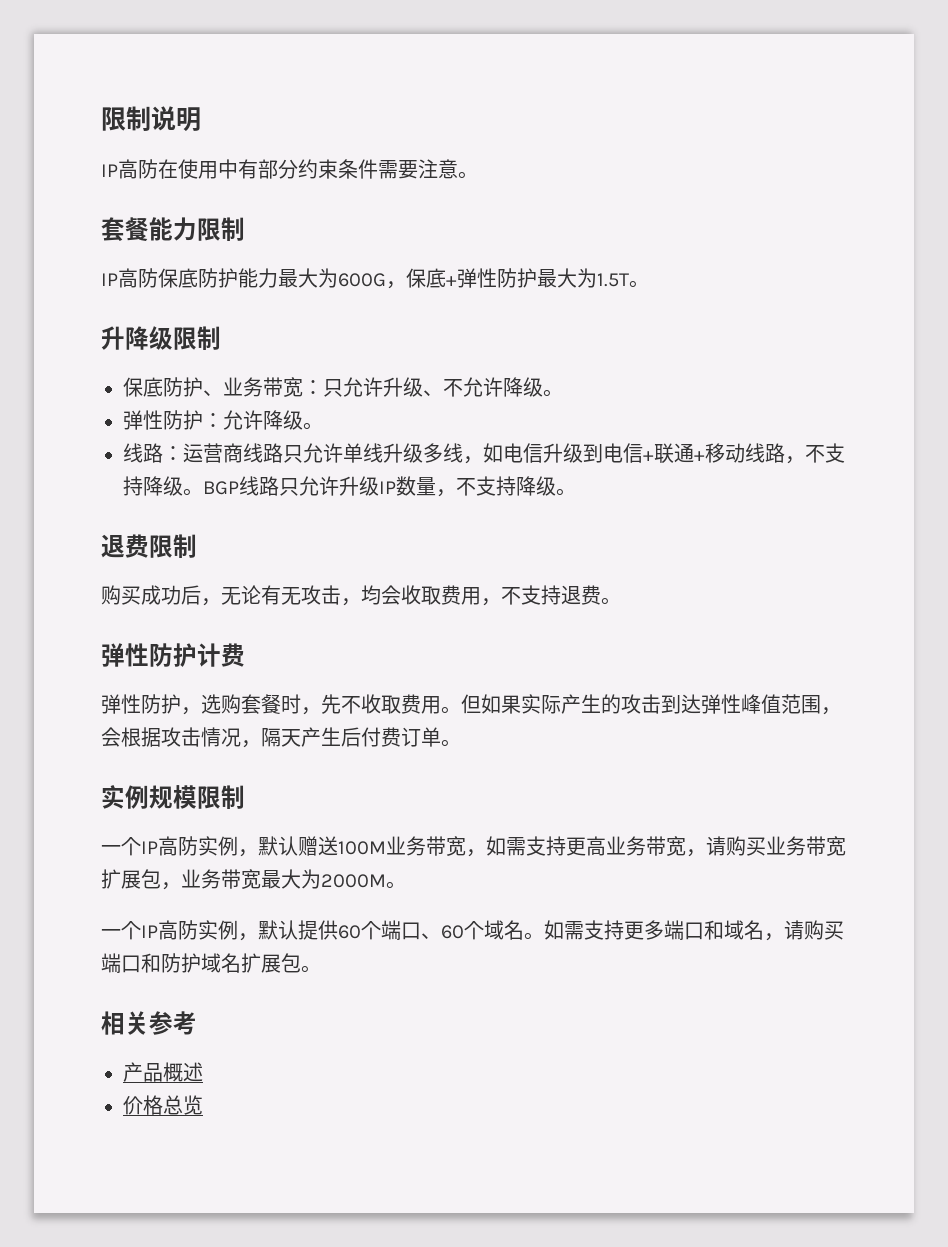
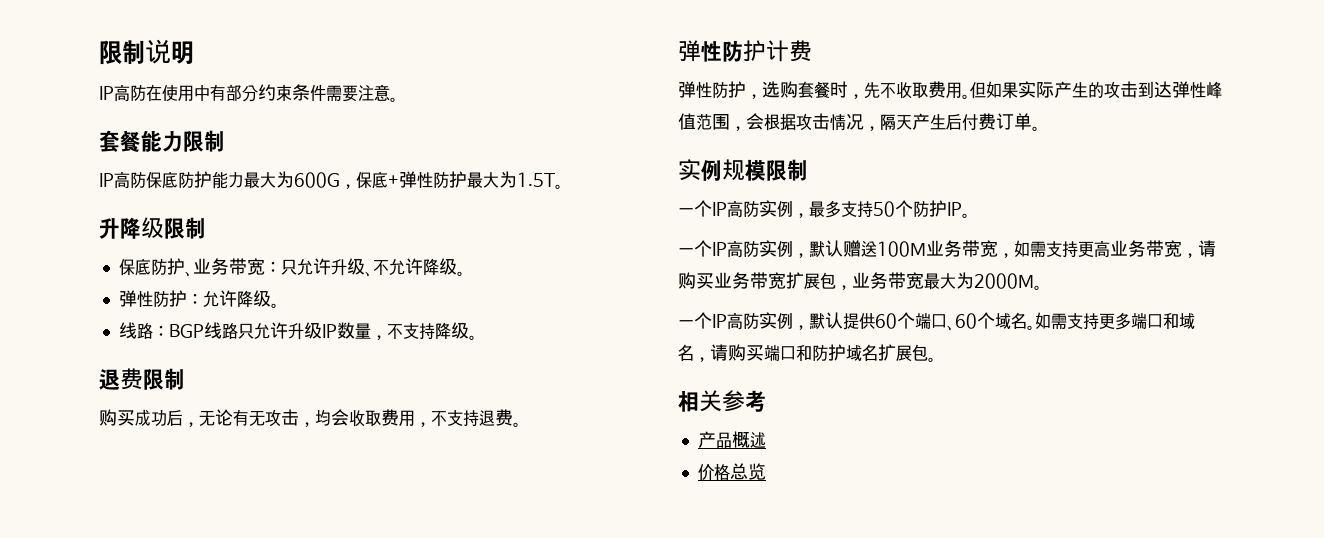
- 线路：运营商线路只允许单线升级多线，如电信升级到电信+联通+移动线路，不支持降级。BGP线路只允许升级IP数量，不支持降级。
+ 线路：BGP线路只允许升级IP数量，不支持降级。
+ 一个IP高防实例，最多支持50个防护IP。

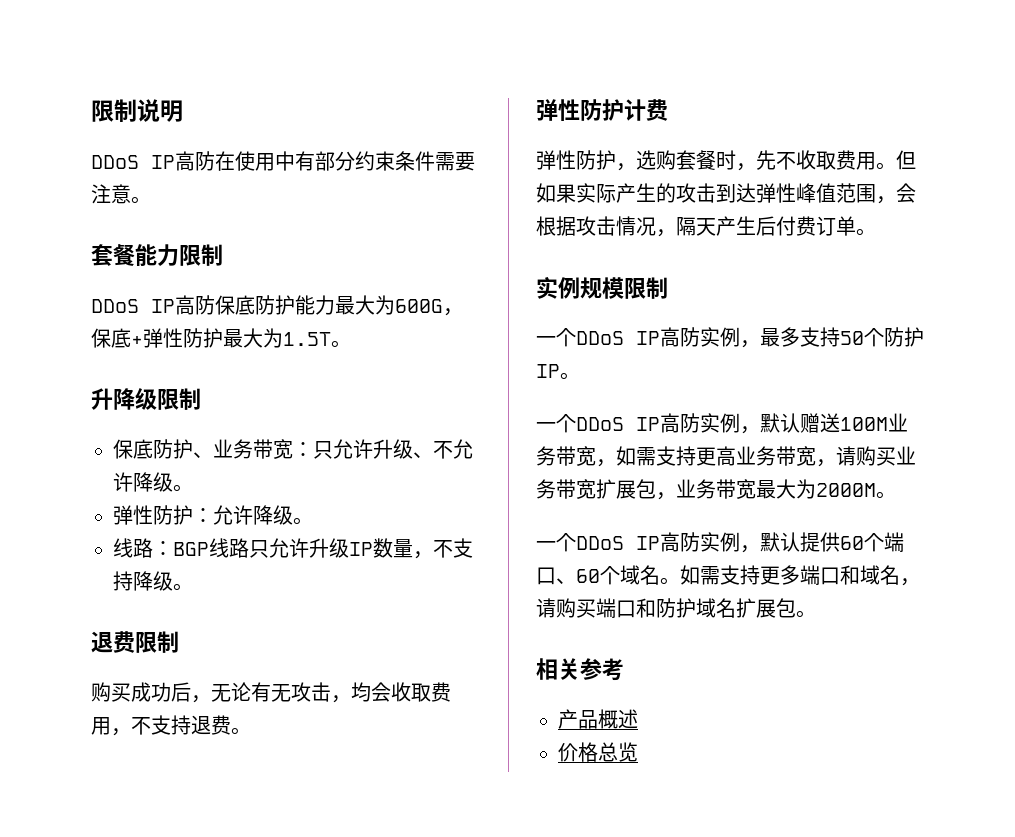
- IP高防在使用中有部分约束条件需要注意。
+ DDoS IP高防在使用中有部分约束条件需要注意。
- IP高防保底防护能力最大为600G，保底+弹性防护最大为1.5T。
+ DDoS IP高防保底防护能力最大为600G，保底+弹性防护最大为1.5T。
- 一个IP高防实例，最多支持50个防护IP。
+ 一个DDoS IP高防实例，最多支持50个防护IP。
- 一个IP高防实例，默认赠送100M业务带宽，如需支持更高业务带宽，请购买业务带宽扩展包，业务带宽最大为2000M。
+ 一个DDoS IP高防实例，默认赠送100M业务带宽，如需支持更高业务带宽，请购买业务带宽扩展包，业务带宽最大为2000M。
- 一个IP高防实例，默认提供60个端口、60个域名。
+ 一个DDoS IP高防实例，默认提供60个端口、60个域名。

